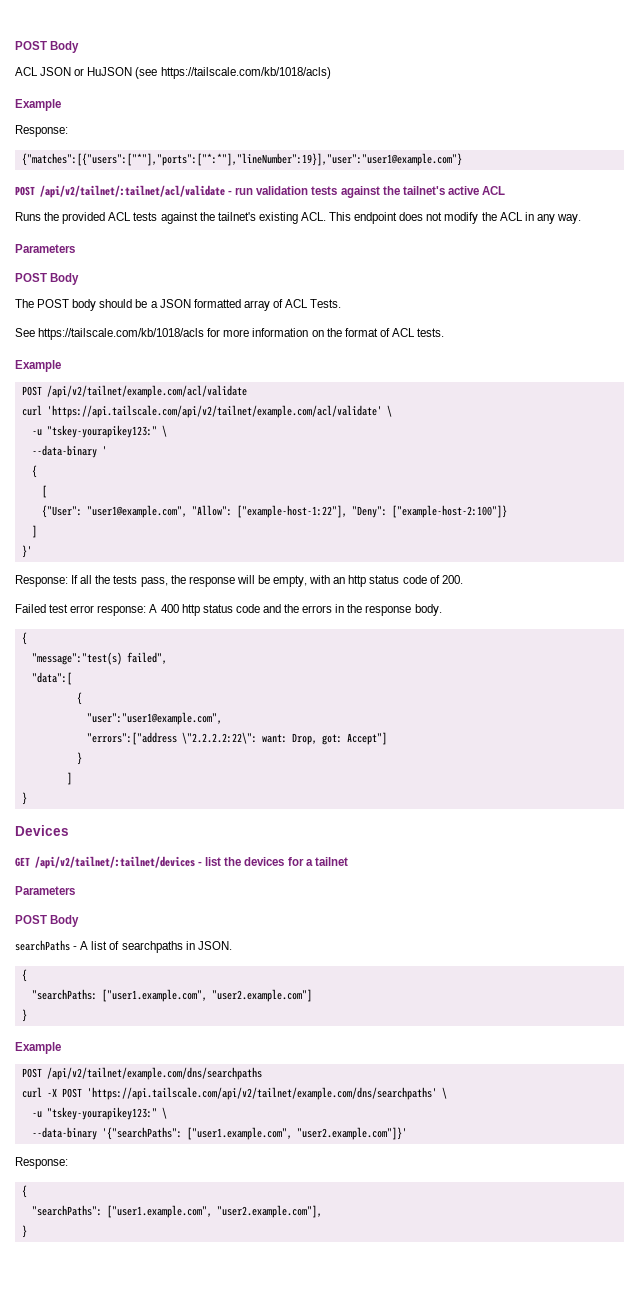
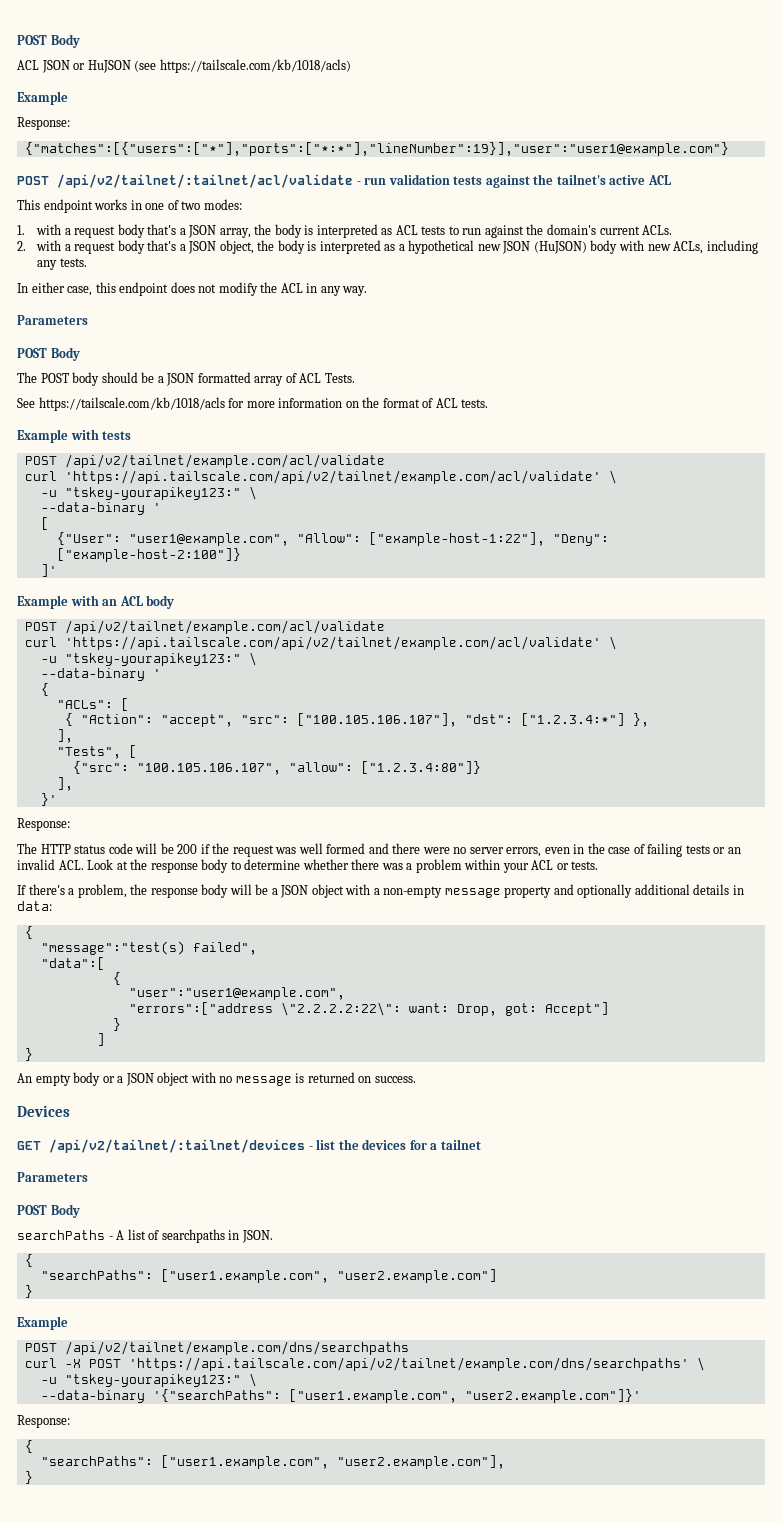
- Runs the provided ACL tests against the tailnet's existing ACL. This endpoint does not modify the ACL in any way.
+ This endpoint works in one of two modes:
+ 1. with a request body that's a JSON array, the body is interpreted as ACL tests to run against the domain's current ACLs.
+ 2. with a request body that's a JSON object, the body is interpreted as a hypothetical new JSON (HuJSON) body with new ACLs, including any tests.
+ In either case, this endpoint does not modify the ACL in any way.
  See https://tailscale.com/kb/1018/acls for more information on the format of ACL tests.
- Example
+ Example with tests
+ POST /api/v2/tailnet/example.com/acl/validate
+ curl 'https://api.tailscale.com/api/v2/tailnet/example.com/acl/validate' \
+ -u "tskey-yourapikey123:" \
+ --data-binary '
+ [
+ {"User": "user1@example.com", "Allow": ["example-host-1:22"], "Deny": ["example-host-2:100"]}
+ ]'
+ Example with an ACL body
- [
- {"User": "user1@example.com", "Allow": ["example-host-1:22"], "Deny": ["example-host-2:100"]}
- ]
+ "ACLs": [
+ { "Action": "accept", "src": ["100.105.106.107"], "dst": ["1.2.3.4:*"] },
+ ],
+ "Tests", [
+ {"src": "100.105.106.107", "allow": ["1.2.3.4:80"]}
+ ],
  }'
- Response: If all the tests pass, the response will be empty, with an http status code of 200.
- Failed test error response: A 400 http status code and the errors in the response body.
+ Response:
+ The HTTP status code will be 200 if the request was well formed and there were no server errors, even in the case of failing tests or an invalid ACL. Look at the response body to determine whether there was a problem within your ACL or tests.
+ If there's a problem, the response body will be a JSON object with a non-empty message property and optionally additional details in data:
+ An empty body or a JSON object with no message is returned on success.
- "searchPaths: ["user1.example.com", "user2.example.com"]
+ "searchPaths": ["user1.example.com", "user2.example.com"]

